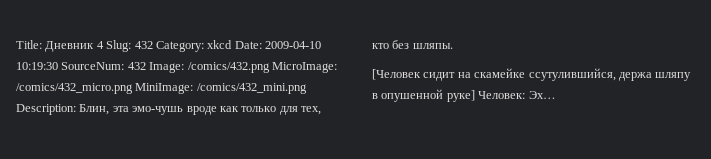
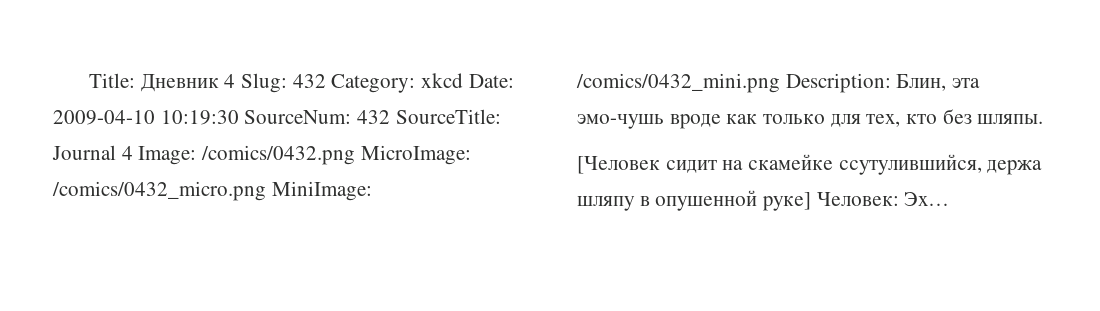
- Title: Дневник 4 Slug: 432 Category: xkcd Date: 2009-04-10 10:19:30 SourceNum: 432 Image: /comics/432.png MicroImage: /comics/432_micro.png MiniImage: /comics/432_mini.png Description: Блин, эта эмо-чушь вроде как только для тех, кто без шляпы.
+ Title: Дневник 4 Slug: 432 Category: xkcd Date: 2009-04-10 10:19:30 SourceNum: 432 SourceTitle: Journal 4 Image: /comics/0432.png MicroImage: /comics/0432_micro.png MiniImage: /comics/0432_mini.png Description: Блин, эта эмо-чушь вроде как только для тех, кто без шляпы.

